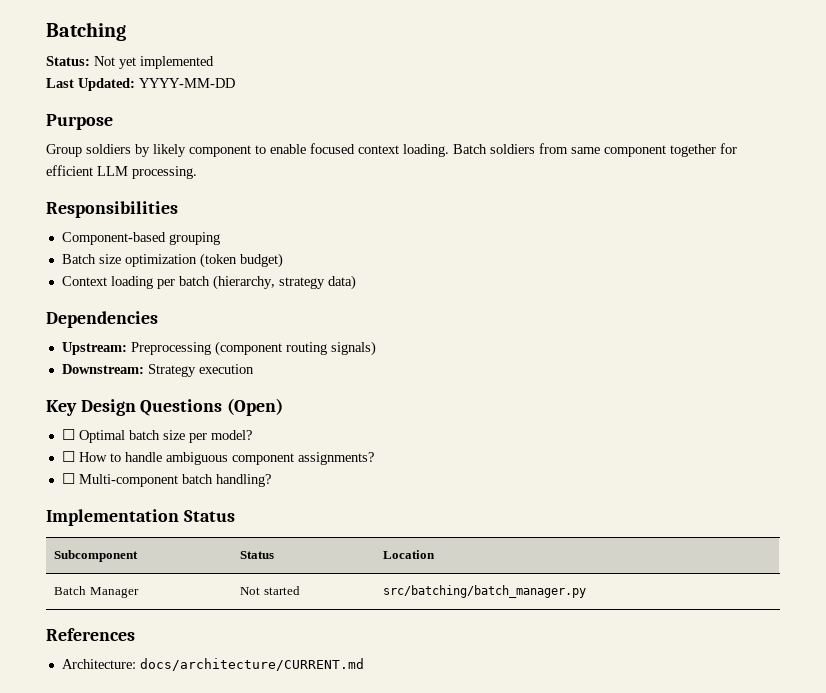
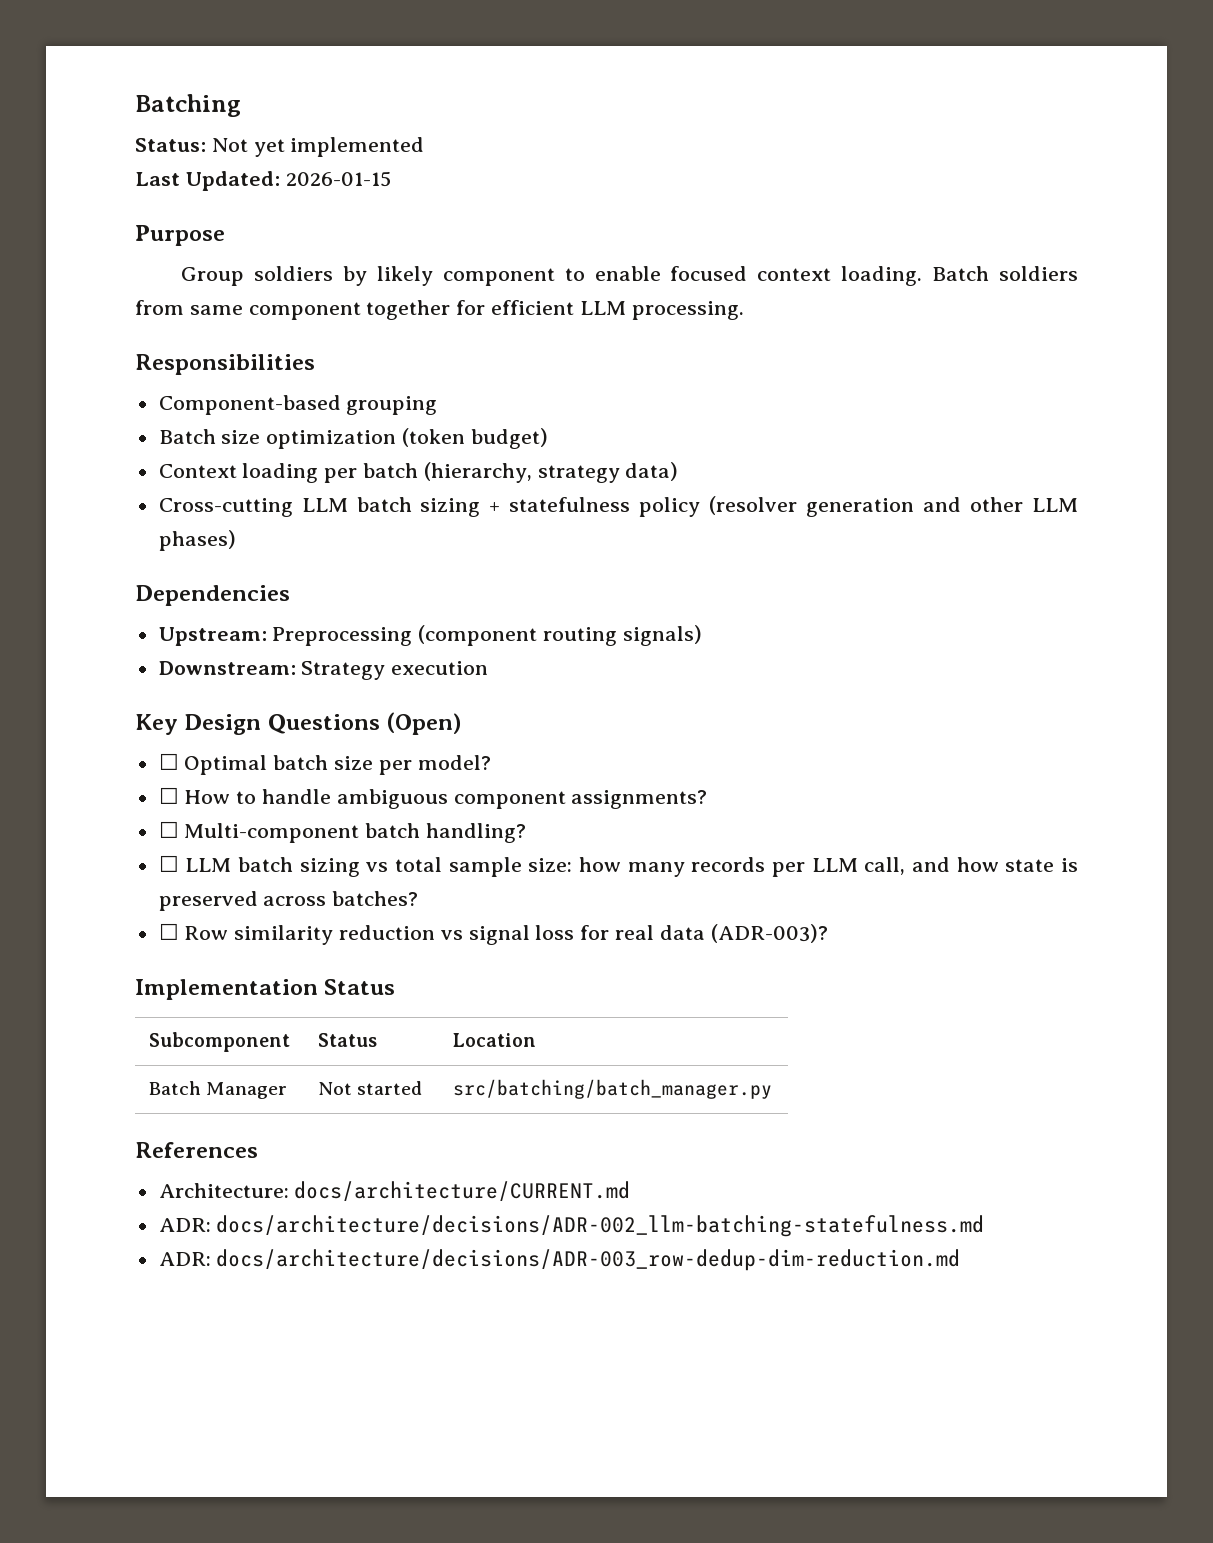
- Last Updated: YYYY-MM-DD
+ Last Updated: 2026-01-15
+ Cross-cutting LLM batch sizing + statefulness policy (resolver generation and other LLM phases)
+ ☐ LLM batch sizing vs total sample size: how many records per LLM call, and how state is preserved across batches?
+ ☐ Row similarity reduction vs signal loss for real data (ADR-003)?
+ ADR: docs/architecture/decisions/ADR-002_llm-batching-statefulness.md
+ ADR: docs/architecture/decisions/ADR-003_row-dedup-dim-reduction.md

